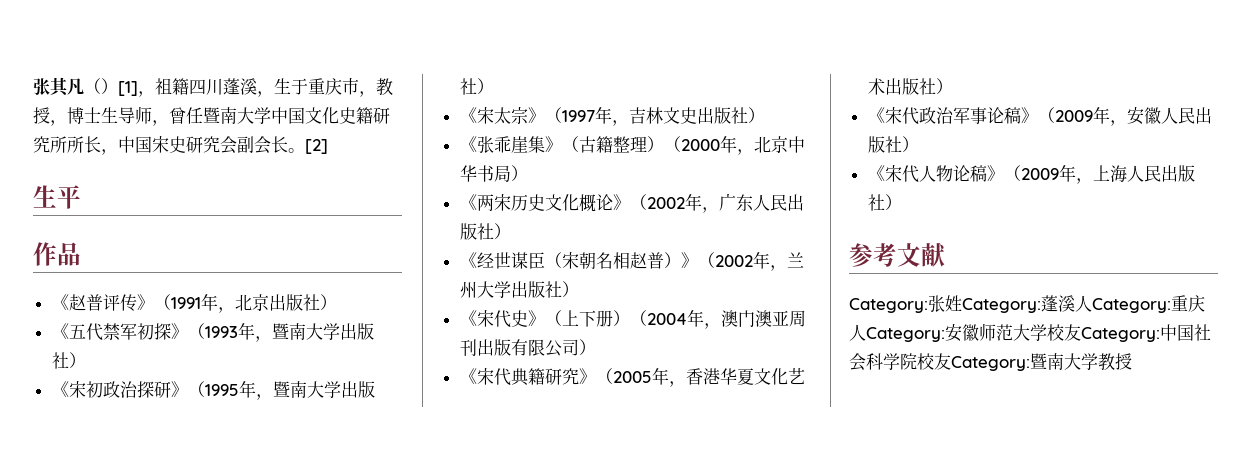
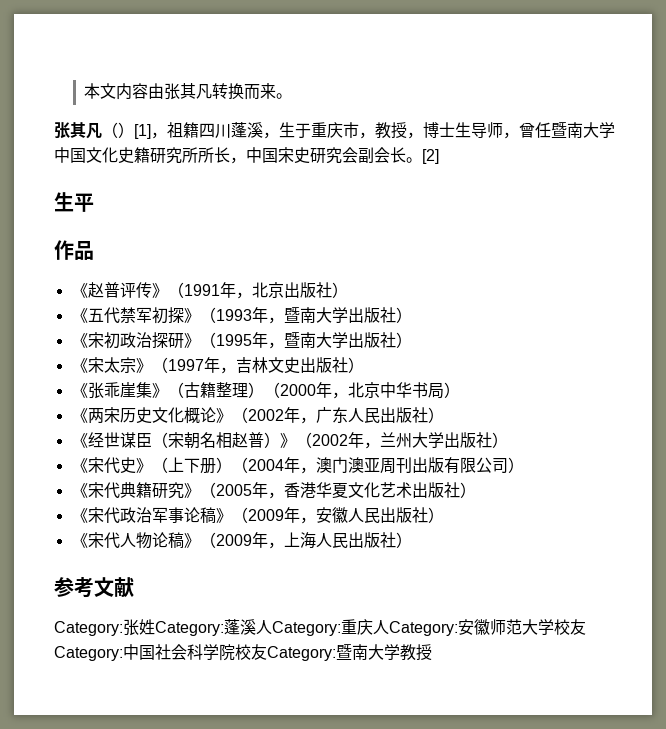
+ 本文内容由张其凡转换而来。

